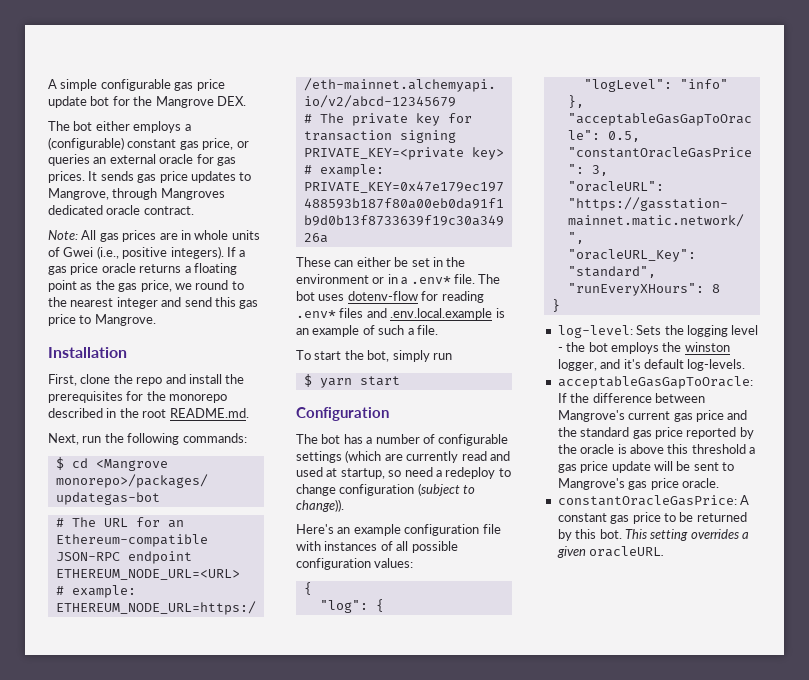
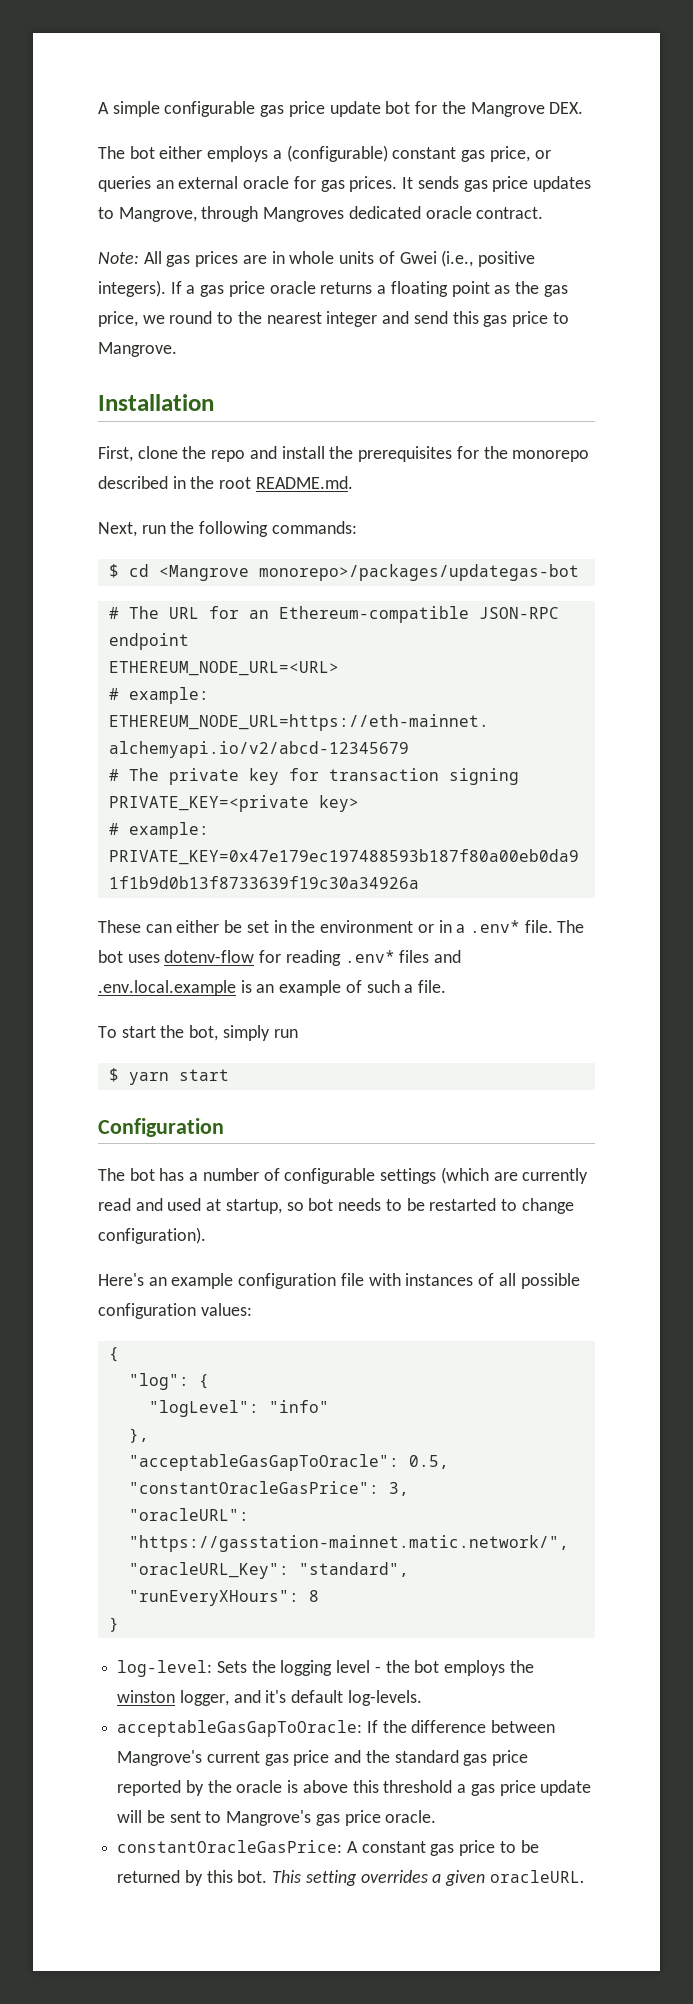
- The bot has a number of configurable settings (which are currently read and used at startup, so need a redeploy to change configuration (subject to change)).
+ The bot has a number of configurable settings (which are currently read and used at startup, so bot needs to be restarted to change configuration).

